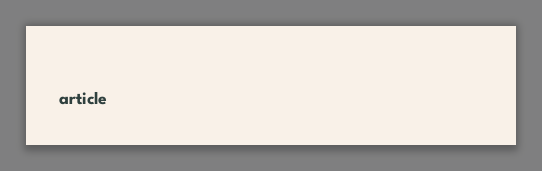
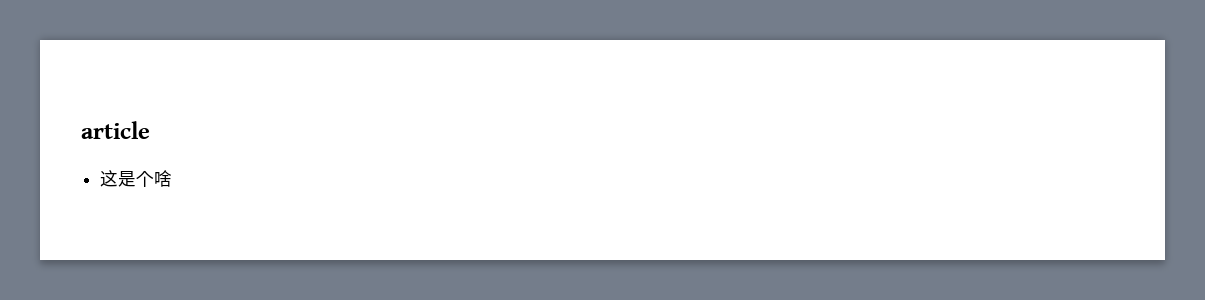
+ 这是个啥

